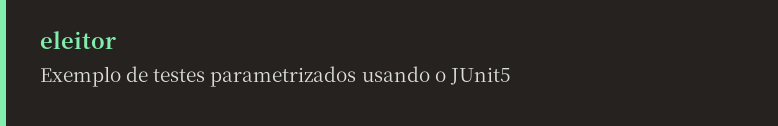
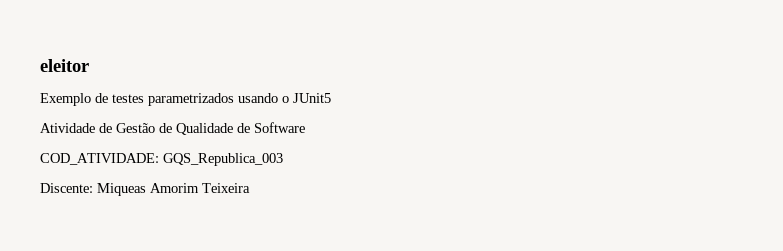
+ Atividade de Gestão de Qualidade de Software
+ COD_ATIVIDADE: GQS_Republica_003
+ Discente: Miqueas Amorim Teixeira

